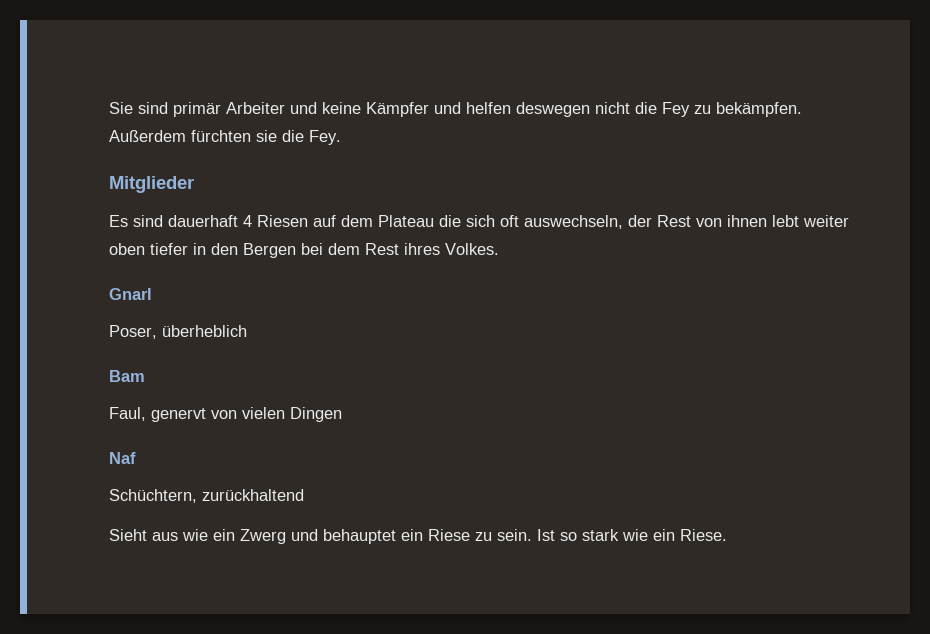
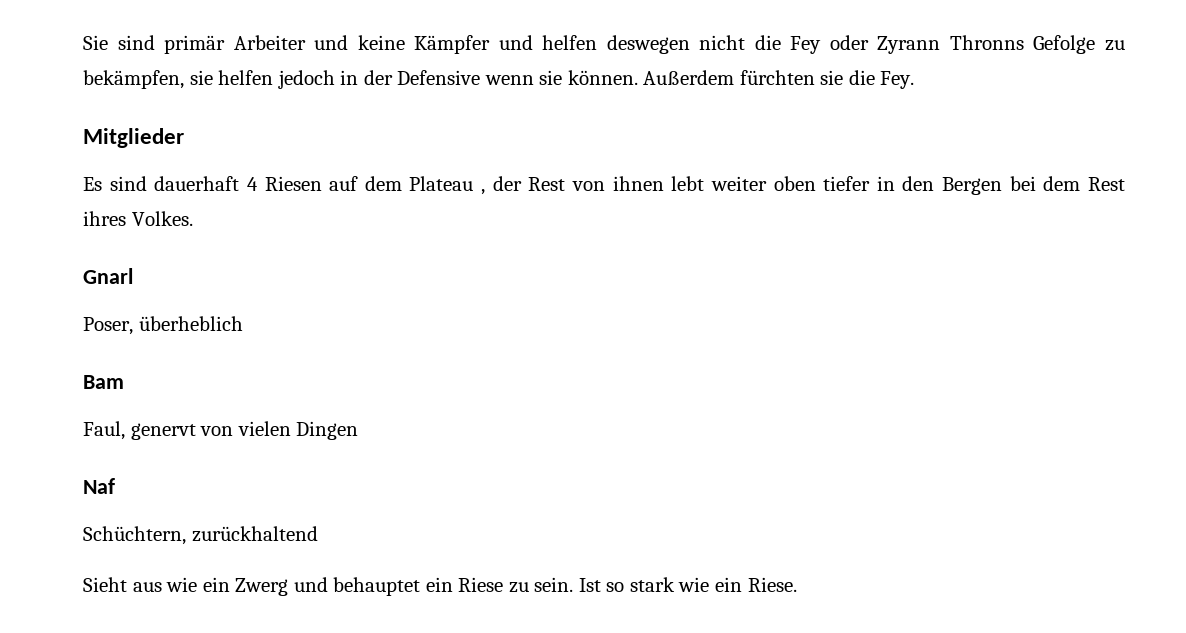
- Sie sind primär Arbeiter und keine Kämpfer und helfen deswegen nicht die Fey zu bekämpfen.
+ Sie sind primär Arbeiter und keine Kämpfer und helfen deswegen nicht die Fey oder Zyrann Thronns Gefolge zu bekämpfen, sie helfen jedoch in der Defensive wenn sie können.
- Es sind dauerhaft 4 Riesen auf dem Plateau die sich oft auswechseln, der Rest von ihnen lebt weiter oben tiefer in den Bergen bei dem Rest ihres Volkes.
+ Es sind dauerhaft 4 Riesen auf dem Plateau , der Rest von ihnen lebt weiter oben tiefer in den Bergen bei dem Rest ihres Volkes.

